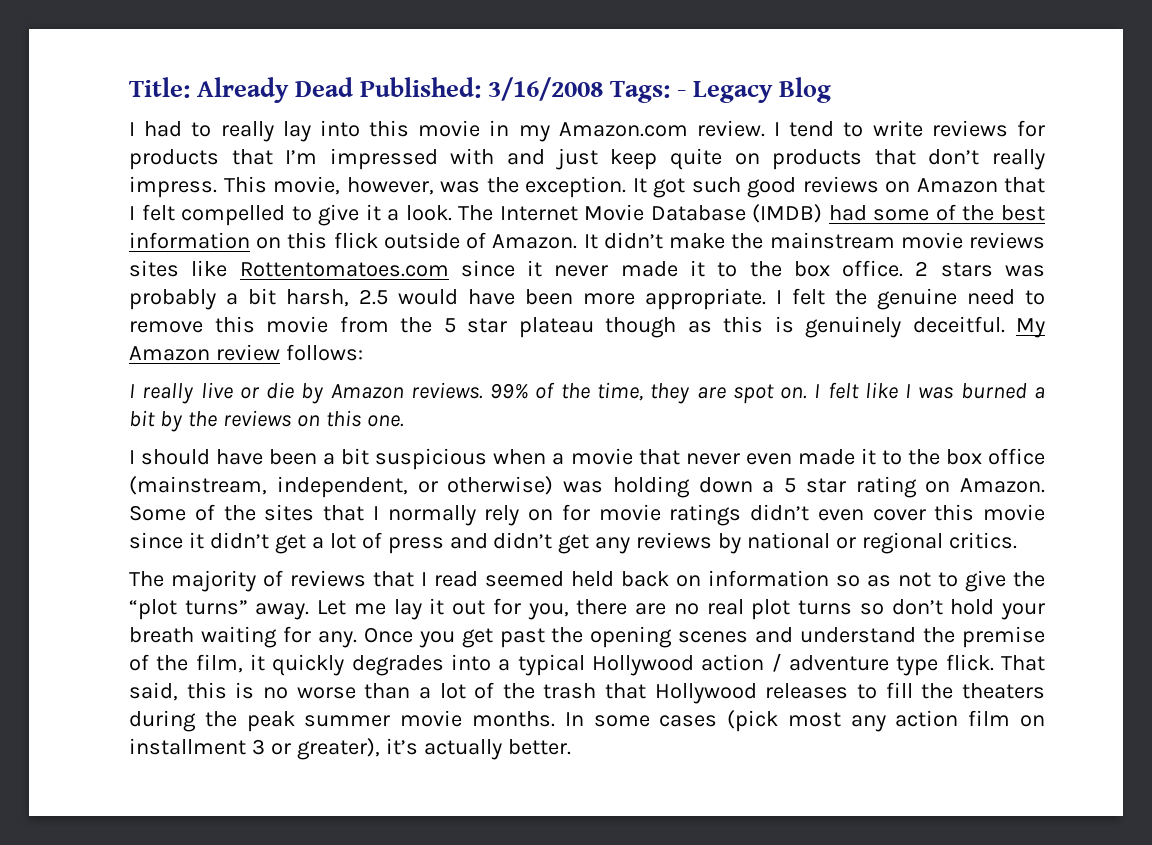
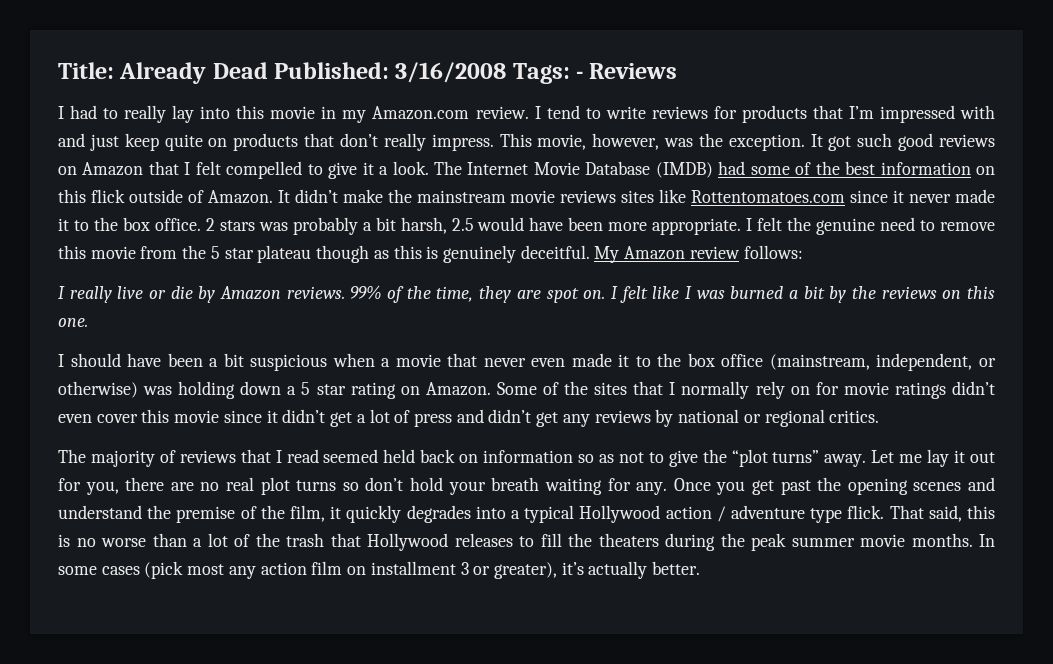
- Title: Already Dead Published: 3/16/2008 Tags: - Legacy Blog
+ Title: Already Dead Published: 3/16/2008 Tags: - Reviews

